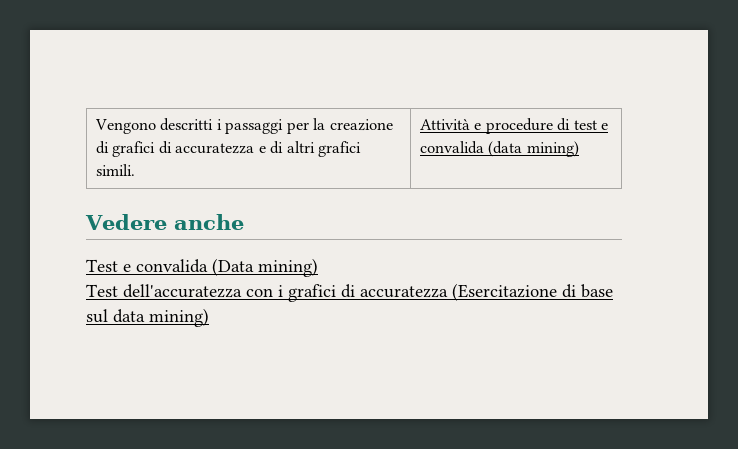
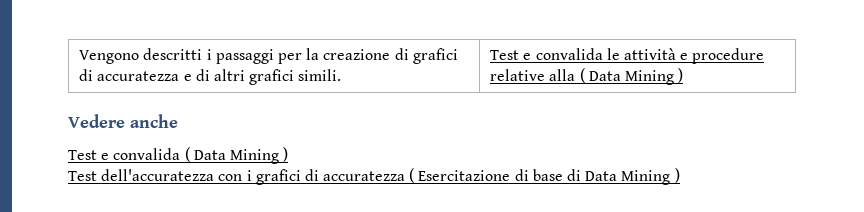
- Vengono descritti i passaggi per la creazione di grafici di accuratezza e di altri grafici simili. | Attività e procedure di test e convalida (data mining)
+ Vengono descritti i passaggi per la creazione di grafici di accuratezza e di altri grafici simili. | Test e convalida le attività e procedure relative alla ( Data Mining )
- Test e convalida (Data mining)
+ Test e convalida ( Data Mining )
- Test dell'accuratezza con i grafici di accuratezza (Esercitazione di base sul data mining)
+ Test dell'accuratezza con i grafici di accuratezza ( Esercitazione di base di Data Mining )

